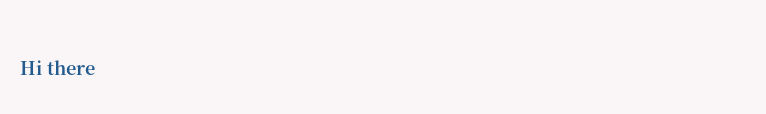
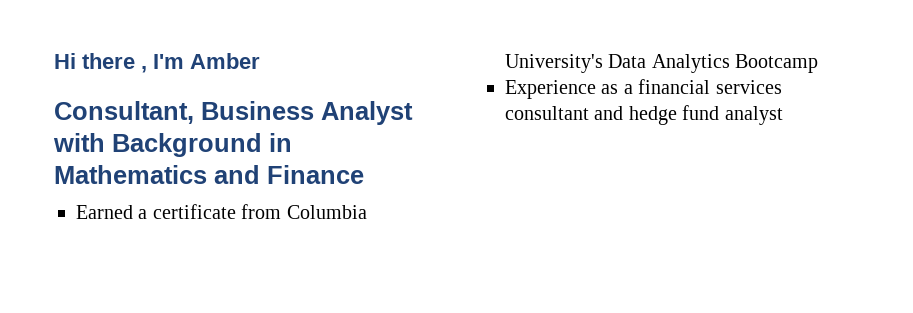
- Hi there
+ Hi there , I'm Amber
+ Consultant, Business Analyst with Background in Mathematics and Finance
+ Earned a certificate from Columbia University's Data Analytics Bootcamp
+ Experience as a financial services consultant and hedge fund analyst

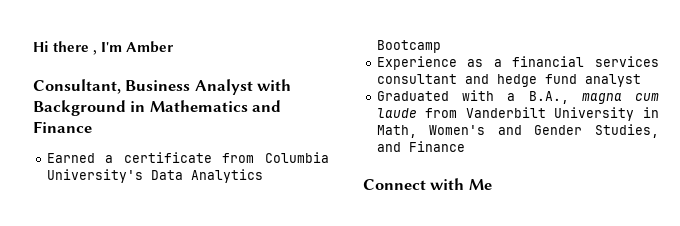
+ Graduated with a B.A., magna cum laude from Vanderbilt University in Math, Women's and Gender Studies, and Finance
+ Connect with Me

